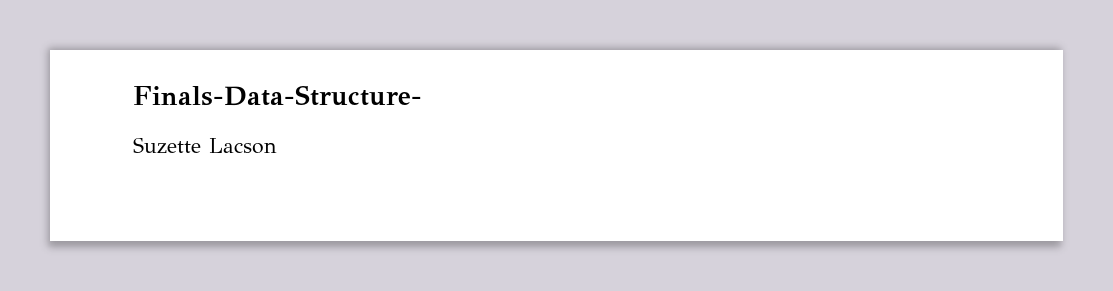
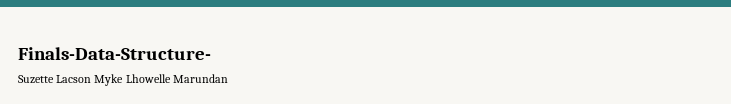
- Suzette Lacson
+ Suzette Lacson Myke Lhowelle Marundan

